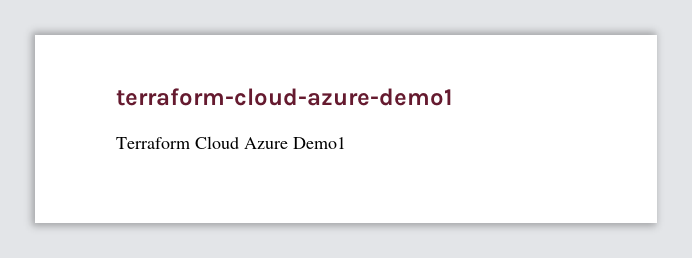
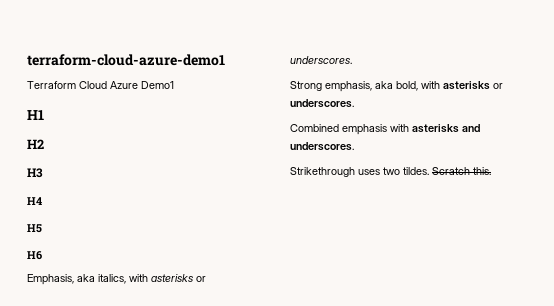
+ H1
+ H2
+ H3
+ H4
+ H5
+ H6
+ Emphasis, aka italics, with asterisks or underscores.
+ Strong emphasis, aka bold, with asterisks or underscores.
+ Combined emphasis with asterisks and underscores.
+ Strikethrough uses two tildes. Scratch this.

